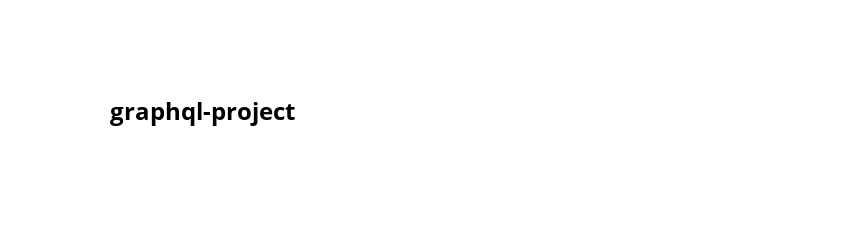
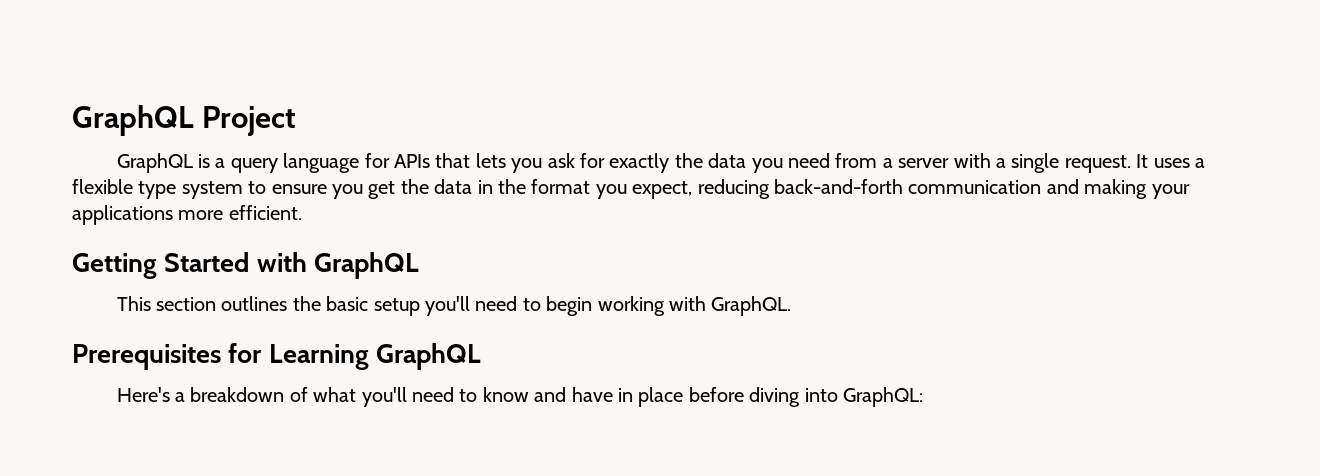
- graphql-project
+ GraphQL Project
+ GraphQL is a query language for APIs that lets you ask for exactly the data you need from a server with a single request. It uses a flexible type system to ensure you get the data in the format you expect, reducing back-and-forth communication and making your applications more efficient.
+ Getting Started with GraphQL
+ This section outlines the basic setup you'll need to begin working with GraphQL.
+ Prerequisites for Learning GraphQL
+ Here's a breakdown of what you'll need to know and have in place before diving into GraphQL:

